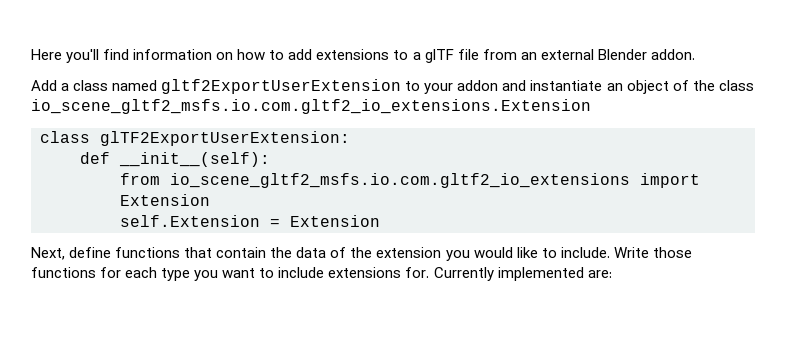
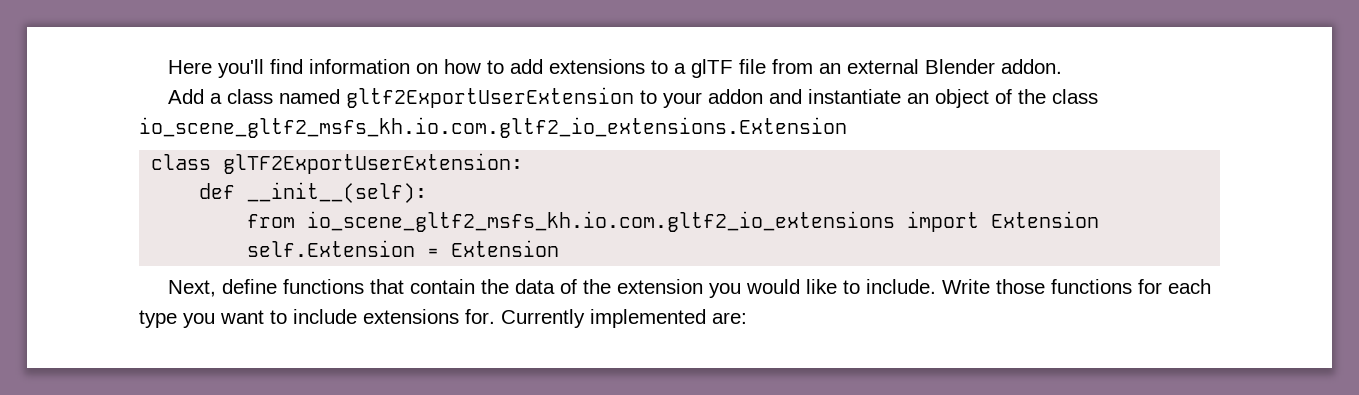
- Add a class named gltf2ExportUserExtension to your addon and instantiate an object of the class io_scene_gltf2_msfs.io.com.gltf2_io_extensions.Extension
+ Add a class named gltf2ExportUserExtension to your addon and instantiate an object of the class io_scene_gltf2_msfs_kh.io.com.gltf2_io_extensions.Extension
- from io_scene_gltf2_msfs.io.com.gltf2_io_extensions import Extension
+ from io_scene_gltf2_msfs_kh.io.com.gltf2_io_extensions import Extension

